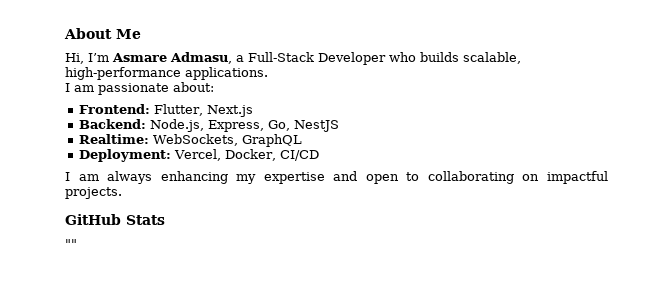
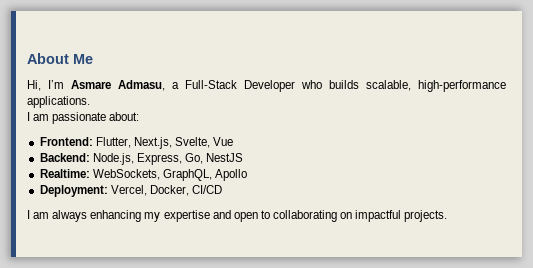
- Frontend: Flutter, Next.js
+ Frontend: Flutter, Next.js, Svelte, Vue
- Realtime: WebSockets, GraphQL
+ Realtime: WebSockets, GraphQL, Apollo
- GitHub Stats
- ""

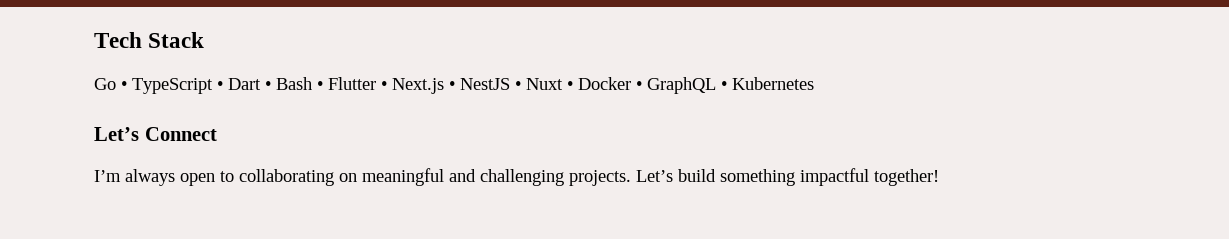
- About Me
- Hi, I’m Asmare Admasu, a Full-Stack Developer who builds scalable, high-performance applications.
- I am passionate about:
- Frontend: Flutter, Next.js, Svelte, Vue
- Backend: Node.js, Express, Go, NestJS
- Realtime: WebSockets, GraphQL, Apollo
- Deployment: Vercel, Docker, CI/CD
- I am always enhancing my expertise and open to collaborating on impactful projects.
+ Tech Stack
+ Go • TypeScript • Dart • Bash • Flutter • Next.js • NestJS • Nuxt • Docker • GraphQL • Kubernetes
+ Let’s Connect
+ I’m always open to collaborating on meaningful and challenging projects. Let’s build something impactful together!

